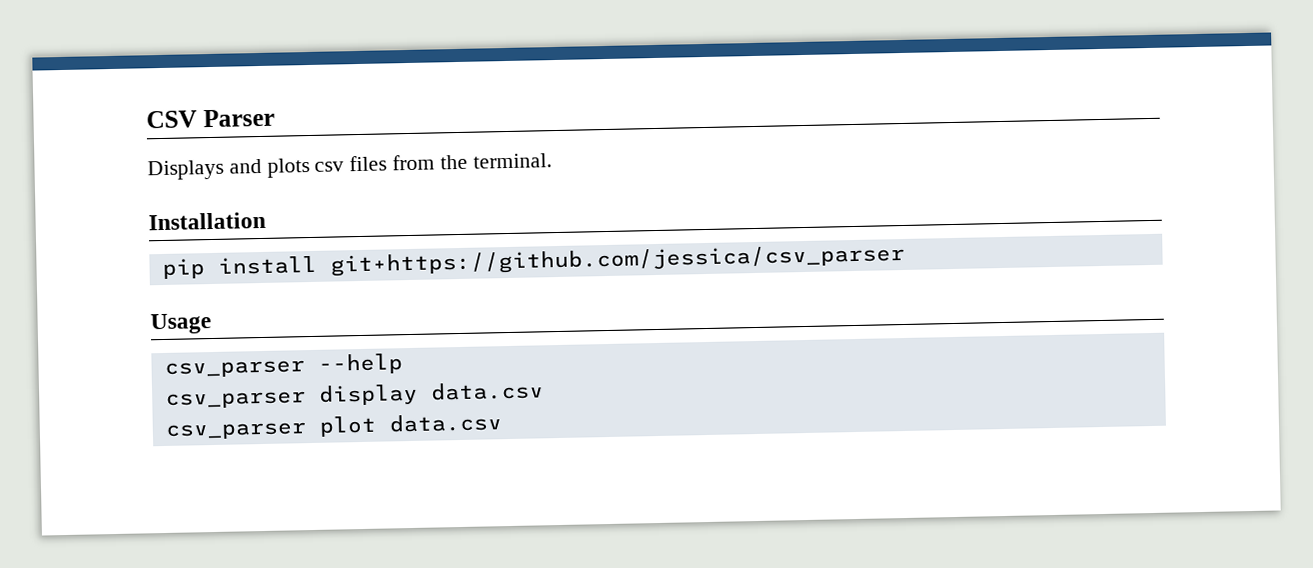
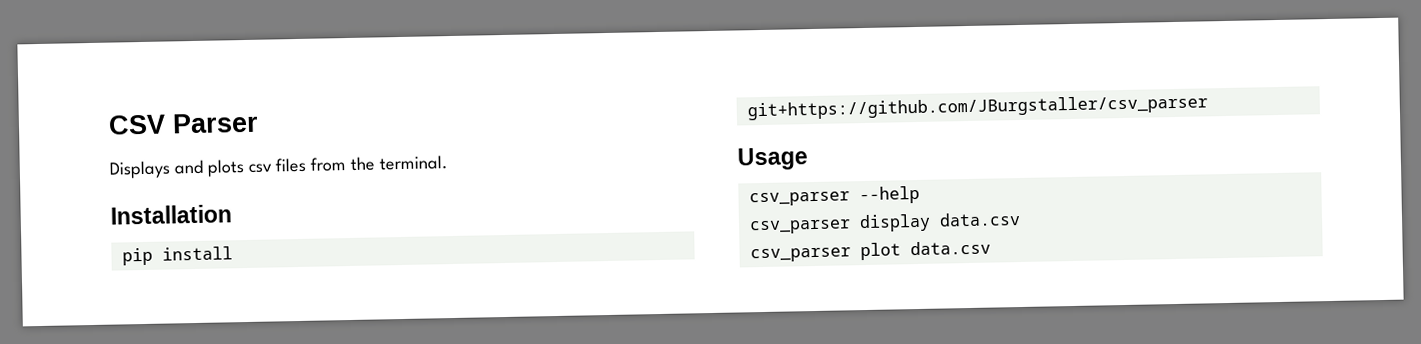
- pip install git+https://github.com/jessica/csv_parser
+ pip install git+https://github.com/JBurgstaller/csv_parser

